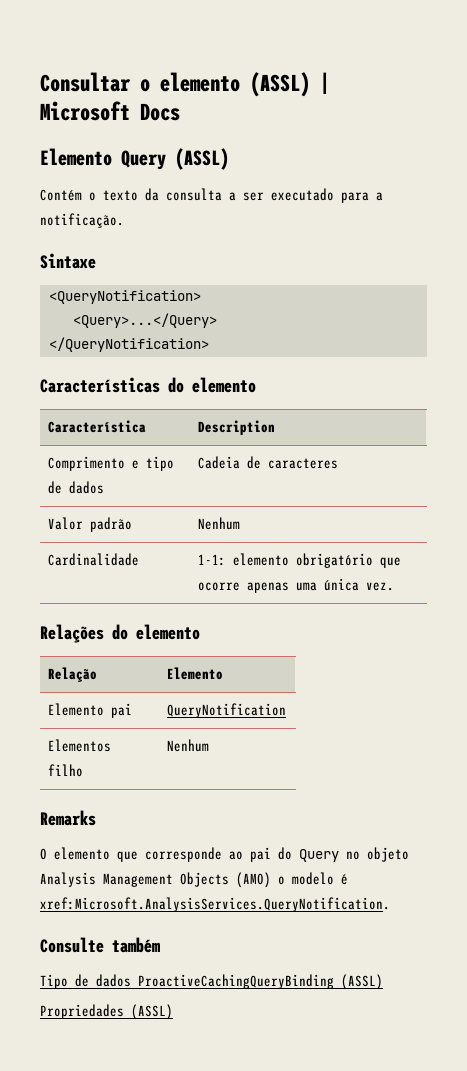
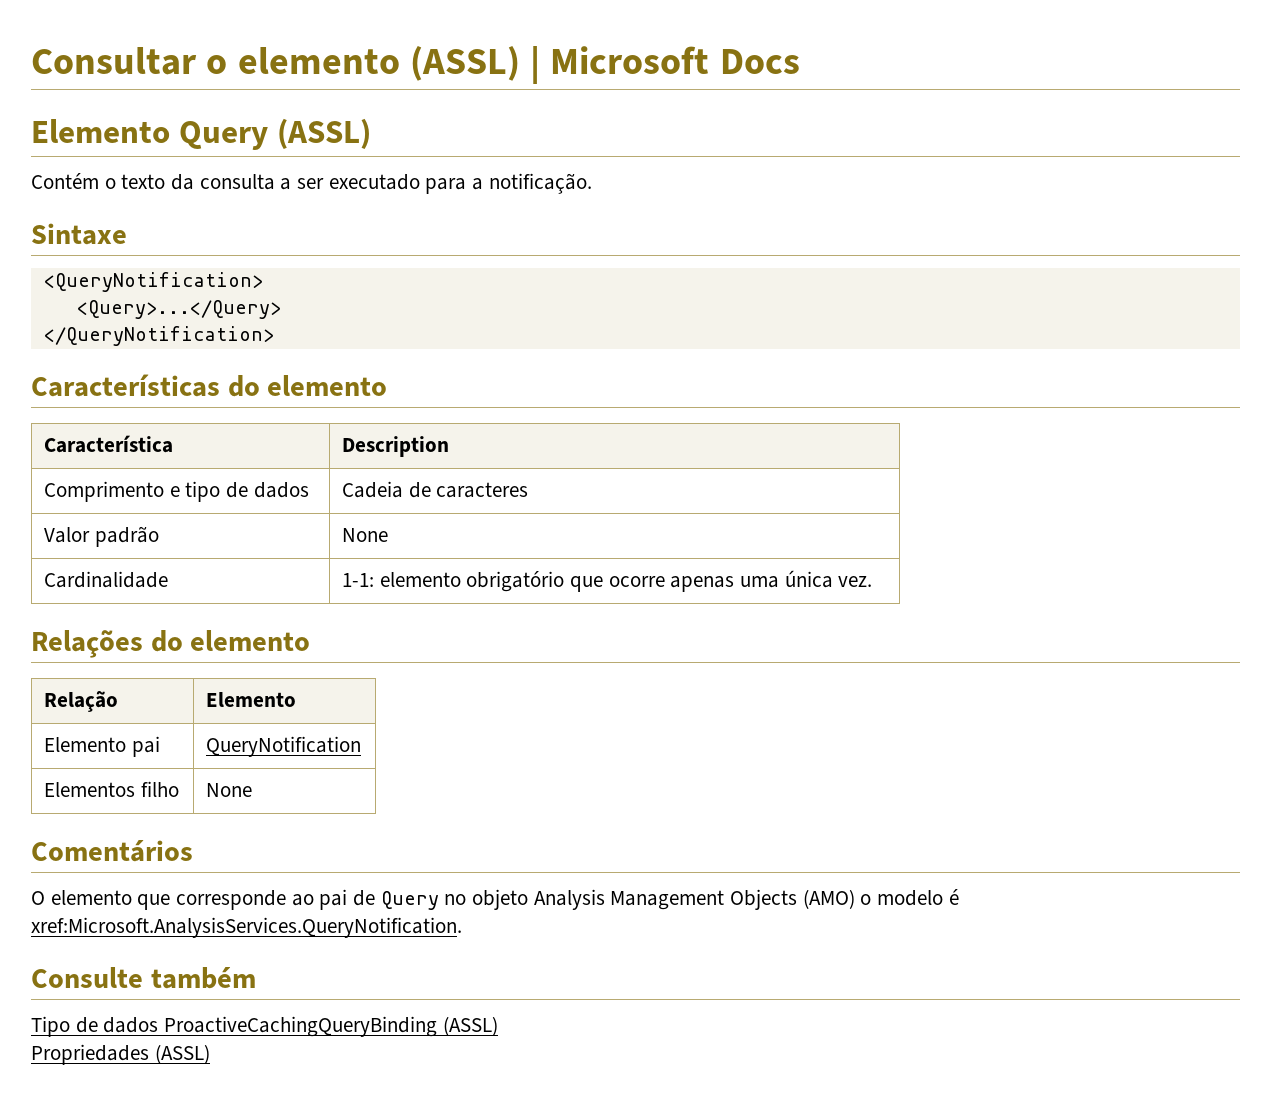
- Valor padrão | Nenhum
+ Valor padrão | None
- Elementos filho | Nenhum
- Remarks
+ Elementos filho | None
+ Comentários
- O elemento que corresponde ao pai do Query no objeto Analysis Management Objects (AMO) o modelo é xref:Microsoft.AnalysisServices.QueryNotification.
+ O elemento que corresponde ao pai de Query no objeto Analysis Management Objects (AMO) o modelo é xref:Microsoft.AnalysisServices.QueryNotification.

